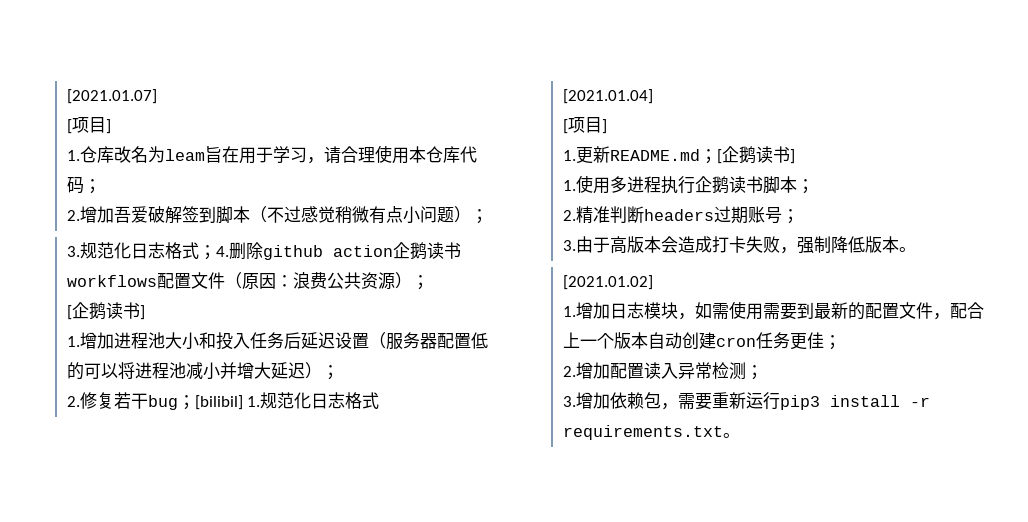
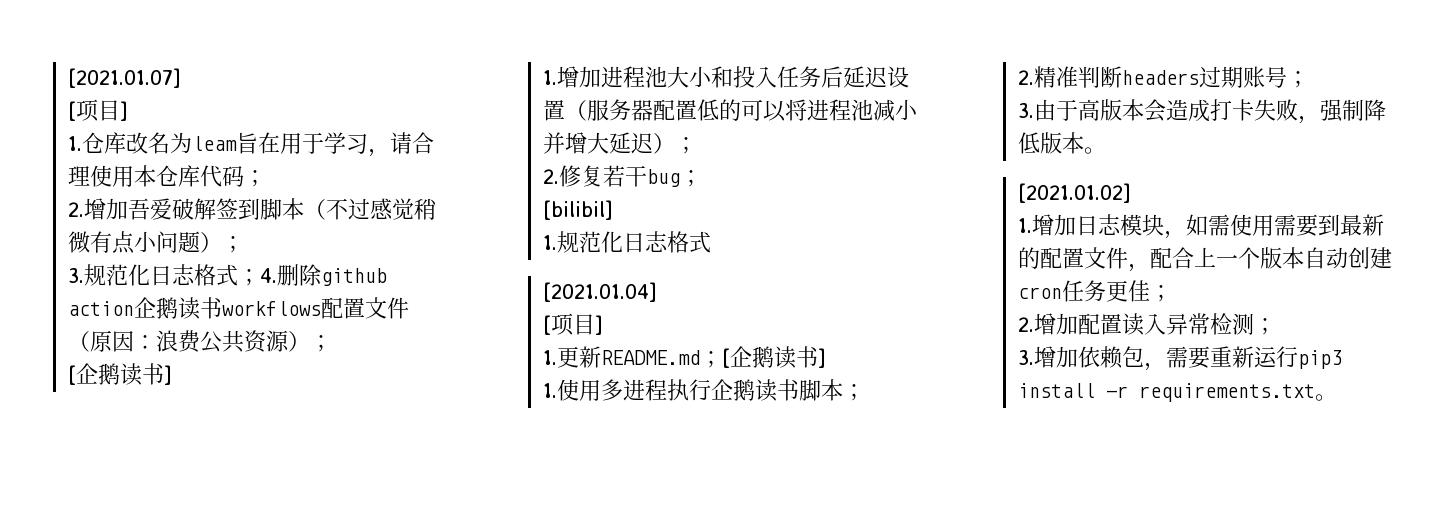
- 2.修复若干bug；[bilibil] 1.规范化日志格式
+ 2.修复若干bug；
+ [bilibil]
+ 1.规范化日志格式

